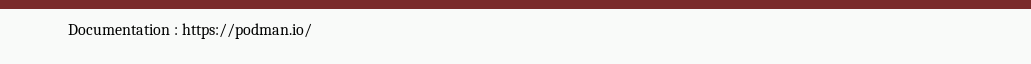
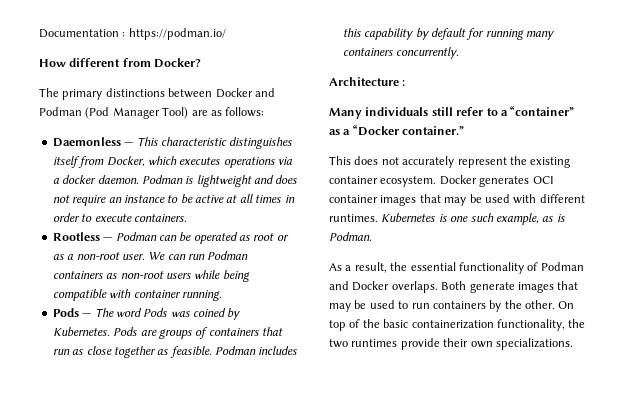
+ How different from Docker?
+ The primary distinctions between Docker and Podman (Pod Manager Tool) are as follows:
+ Daemonless — This characteristic distinguishes itself from Docker, which executes operations via a docker daemon. Podman is lightweight and does not require an instance to be active at all times in order to execute containers.
+ Rootless — Podman can be operated as root or as a non-root user. We can run Podman containers as non-root users while being compatible with container running.
+ Pods — The word Pods was coined by Kubernetes. Pods are groups of containers that run as close together as feasible. Podman includes this capability by default for running many containers concurrently.
+ Architecture :
+ Many individuals still refer to a “container” as a “Docker container.”
+ This does not accurately represent the existing container ecosystem. Docker generates OCI container images that may be used with different runtimes. Kubernetes is one such example, as is Podman.
+ As a result, the essential functionality of Podman and Docker overlaps. Both generate images that may be used to run containers by the other. On top of the basic containerization functionality, the two runtimes provide their own specializations.

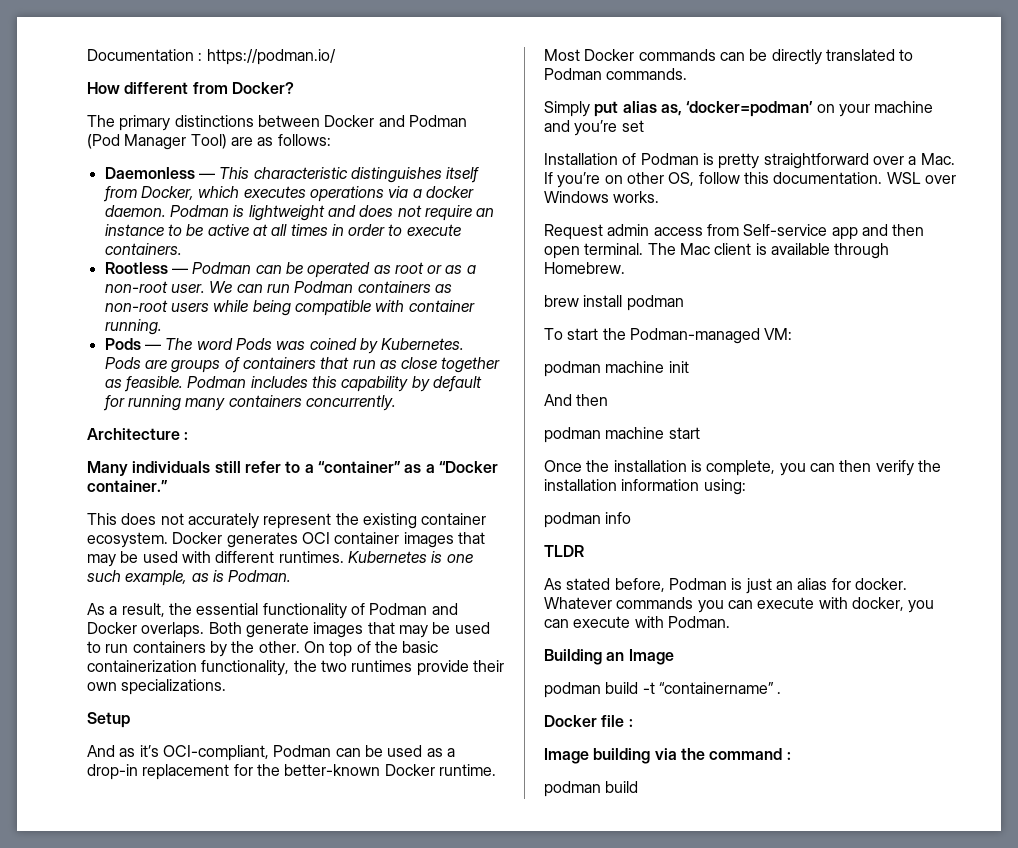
+ Setup
+ And as it’s OCI-compliant, Podman can be used as a drop-in replacement for the better-known Docker runtime. Most Docker commands can be directly translated to Podman commands.
+ Simply put alias as, ‘docker=podman’ on your machine and you’re set
+ Installation of Podman is pretty straightforward over a Mac. If you’re on other OS, follow this documentation. WSL over Windows works.
+ Request admin access from Self-service app and then open terminal. The Mac client is available through Homebrew.
+ brew install podman
+ To start the Podman-managed VM:
+ podman machine init
+ And then
+ podman machine start
+ Once the installation is complete, you can then verify the installation information using:
+ podman info
+ TLDR
+ As stated before, Podman is just an alias for docker. Whatever commands you can execute with docker, you can execute with Podman.
+ Building an Image
+ podman build -t “containername” .
+ Docker file :
+ Image building via the command :
+ podman build

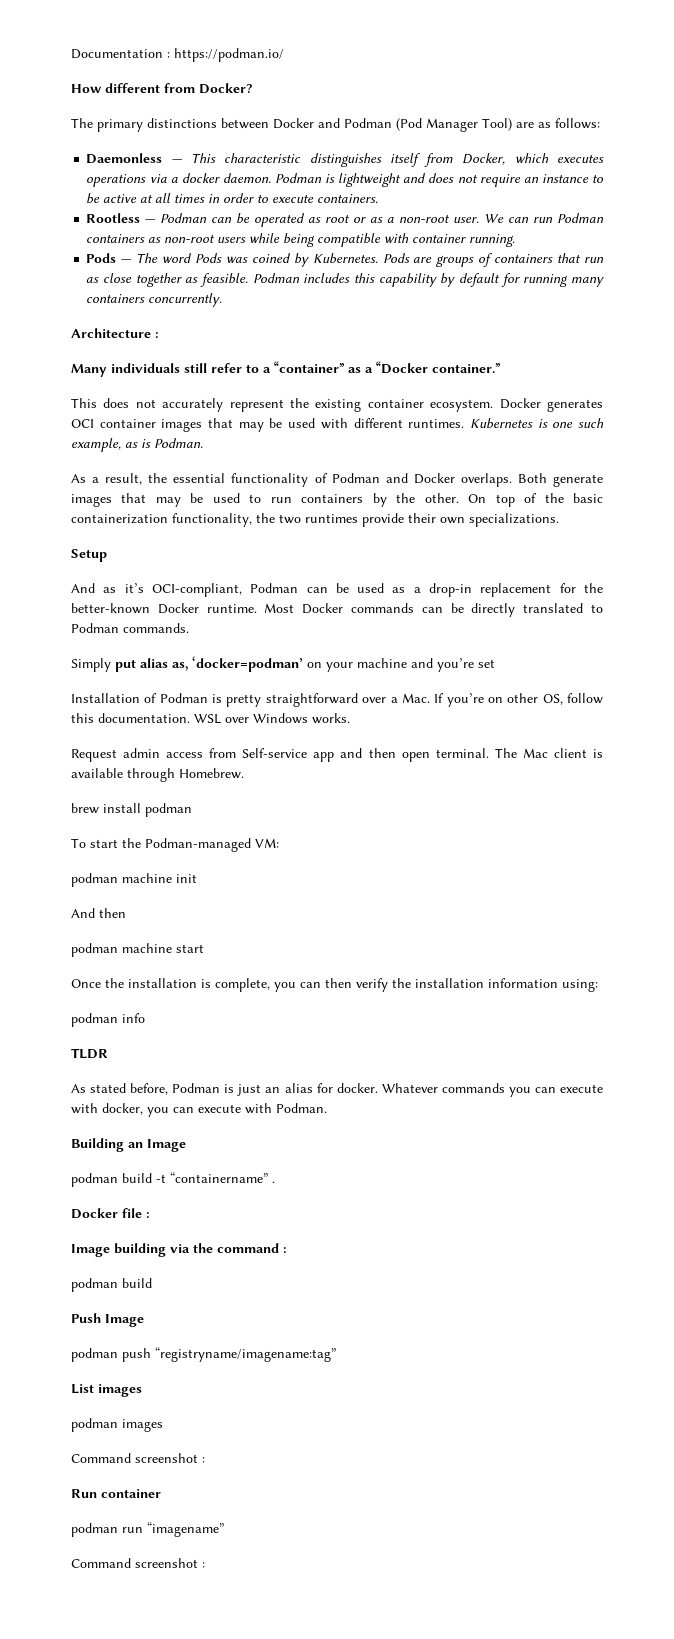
+ Push Image
+ podman push “registryname/imagename:tag”
+ List images
+ podman images
+ Command screenshot :
+ Run container
+ podman run “imagename”
+ Command screenshot :

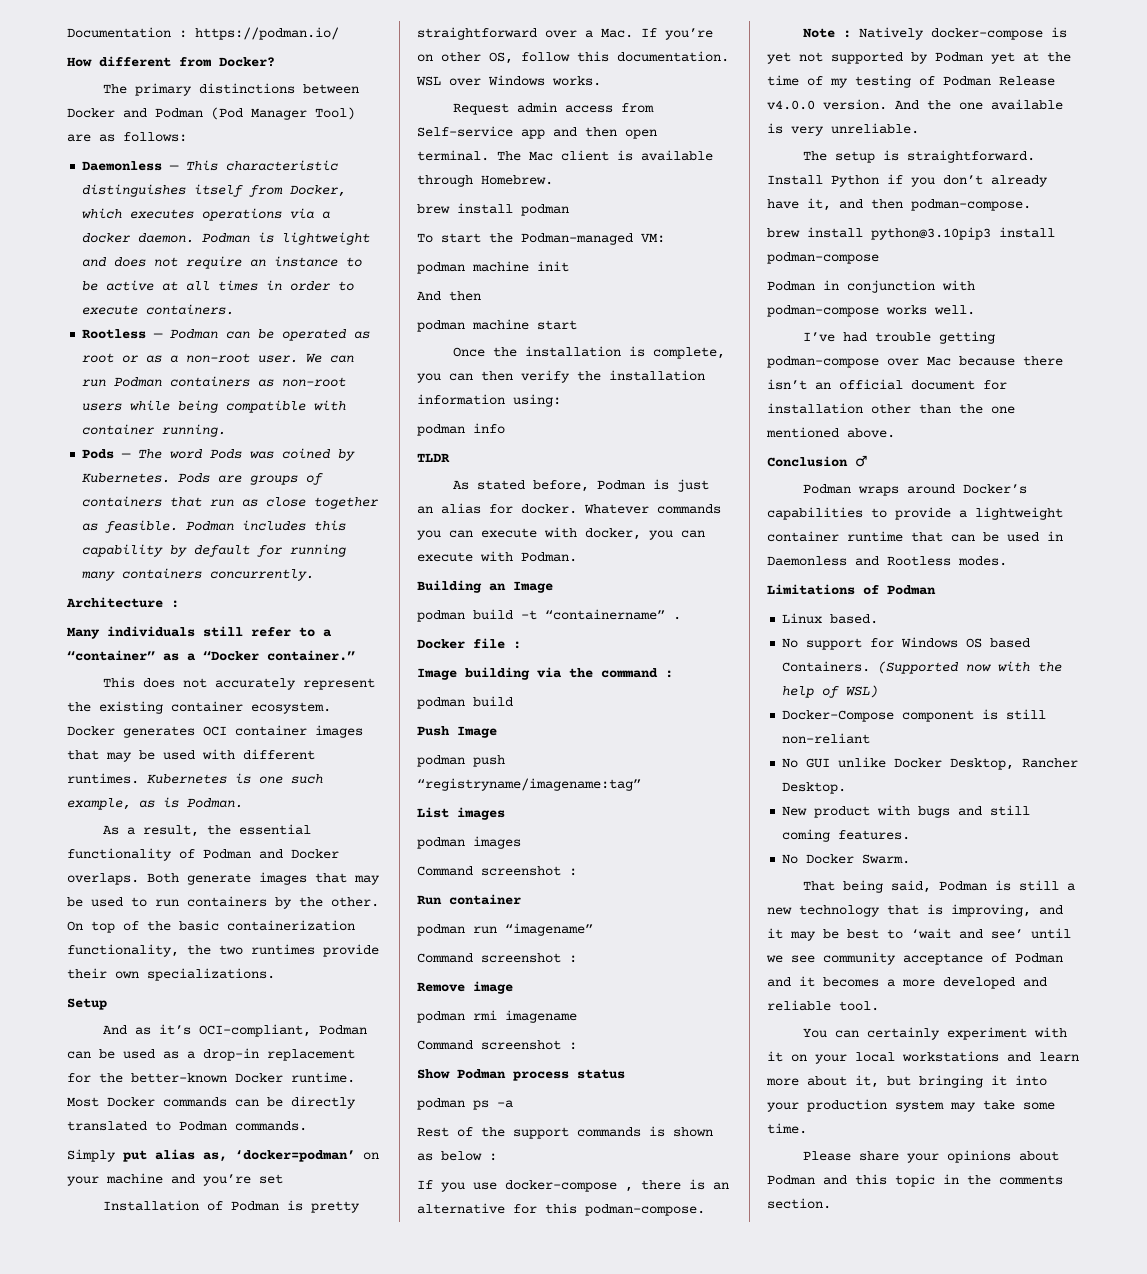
+ Remove image
+ podman rmi imagename
+ Command screenshot :
+ Show Podman process status
+ podman ps -a
+ Rest of the support commands is shown as below :
+ If you use docker-compose , there is an alternative for this podman-compose.
+ Note : Natively docker-compose is yet not supported by Podman yet at the time of my testing of Podman Release v4.0.0 version. And the one available is very unreliable.
+ The setup is straightforward. Install Python if you don’t already have it, and then podman-compose.
+ brew install python@3.10pip3 install podman-compose
+ Podman in conjunction with podman-compose works well.
+ I’ve had trouble getting podman-compose over Mac because there isn’t an official document for installation other than the one mentioned above.
+ Conclusion ♂
+ Podman wraps around Docker’s capabilities to provide a lightweight container runtime that can be used in Daemonless and Rootless modes.
+ Limitations of Podman
+ Linux based.
+ No support for Windows OS based Containers. (Supported now with the help of WSL)
+ Docker-Compose component is still non-reliant
+ No GUI unlike Docker Desktop, Rancher Desktop.
+ New product with bugs and still coming features.
+ No Docker Swarm.
+ That being said, Podman is still a new technology that is improving, and it may be best to ‘wait and see’ until we see community acceptance of Podman and it becomes a more developed and reliable tool.
+ You can certainly experiment with it on your local workstations and learn more about it, but bringing it into your production system may take some time.
+ Please share your opinions about Podman and this topic in the comments section.

